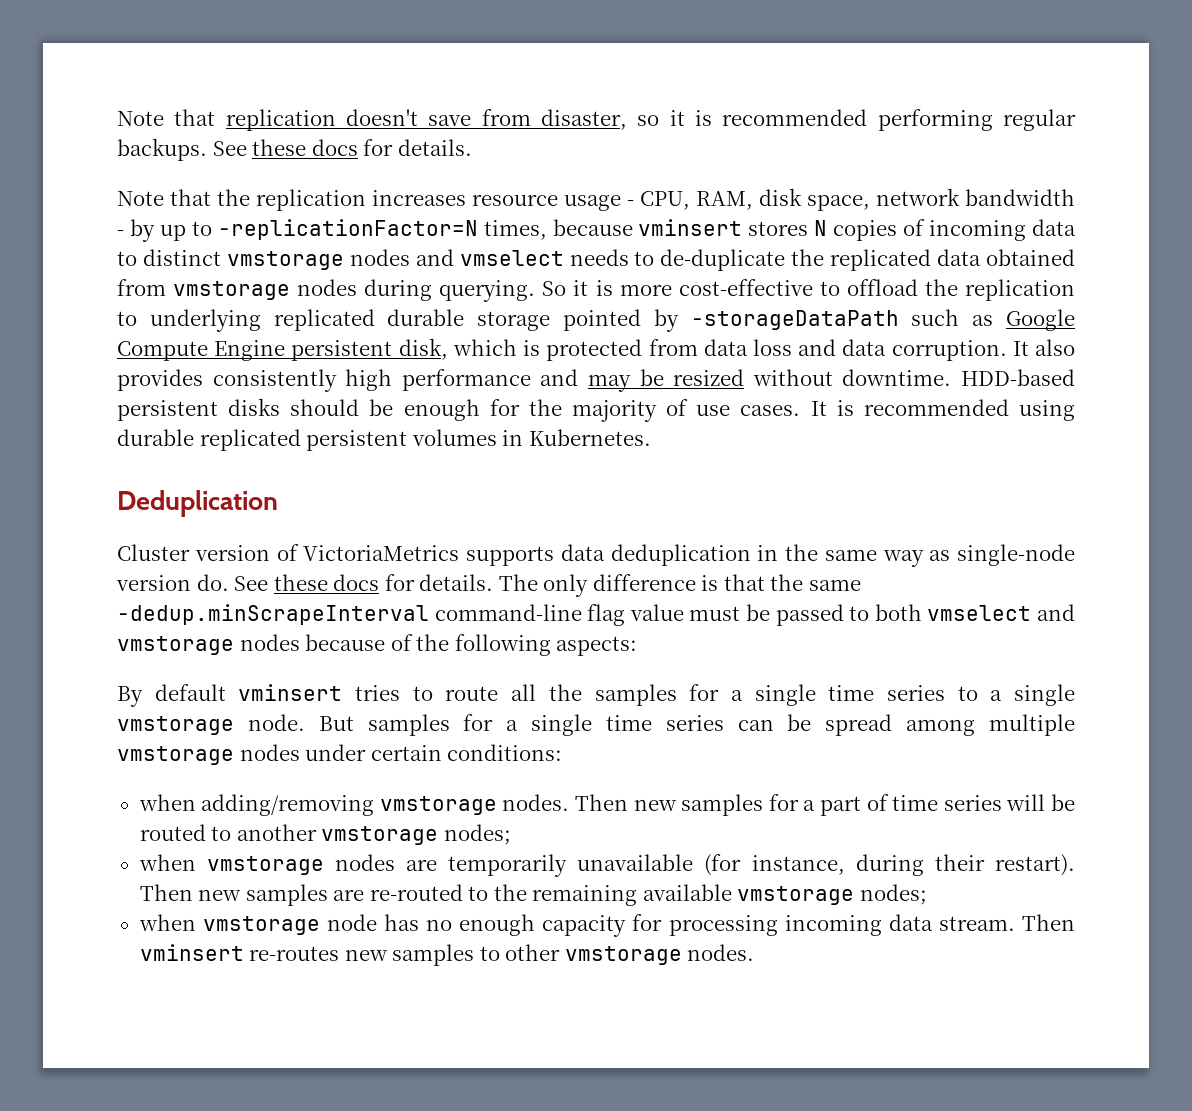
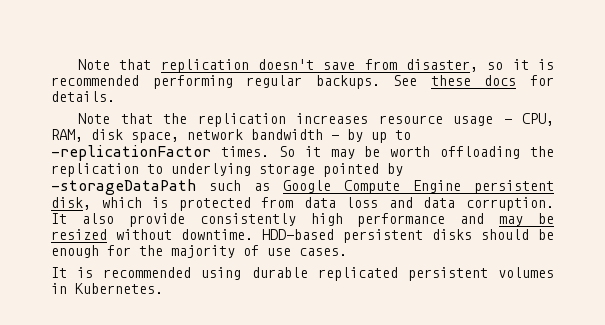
- Note that the replication increases resource usage - CPU, RAM, disk space, network bandwidth - by up to -replicationFactor=N times, because vminsert stores N copies of incoming data to distinct vmstorage nodes and vmselect needs to de-duplicate the replicated data obtained from vmstorage nodes during querying. So it is more cost-effective to offload the replication to underlying replicated durable storage pointed by -storageDataPath such as Google Compute Engine persistent disk, which is protected from data loss and data corruption.
+ Note that the replication increases resource usage - CPU, RAM, disk space, network bandwidth - by up to -replicationFactor times. So it may be worth offloading the replication to underlying storage pointed by -storageDataPath such as Google Compute Engine persistent disk, which is protected from data loss and data corruption.
- It also provides consistently high performance and may be resized without downtime.
+ It also provide consistently high performance and may be resized without downtime.
- HDD-based persistent disks should be enough for the majority of use cases. It is recommended using durable replicated persistent volumes in Kubernetes.
+ HDD-based persistent disks should be enough for the majority of use cases.
+ It is recommended using durable replicated persistent volumes in Kubernetes.
- Deduplication
- Cluster version of VictoriaMetrics supports data deduplication in the same way as single-node version do. See these docs for details. The only difference is that the same -dedup.minScrapeInterval command-line flag value must be passed to both vmselect and vmstorage nodes because of the following aspects:
- By default vminsert tries to route all the samples for a single time series to a single vmstorage node. But samples for a single time series can be spread among multiple vmstorage nodes under certain conditions:
- when adding/removing vmstorage nodes. Then new samples for a part of time series will be routed to another vmstorage nodes;
- when vmstorage nodes are temporarily unavailable (for instance, during their restart). Then new samples are re-routed to the remaining available vmstorage nodes;
- when vmstorage node has no enough capacity for processing incoming data stream. Then vminsert re-routes new samples to other vmstorage nodes.

